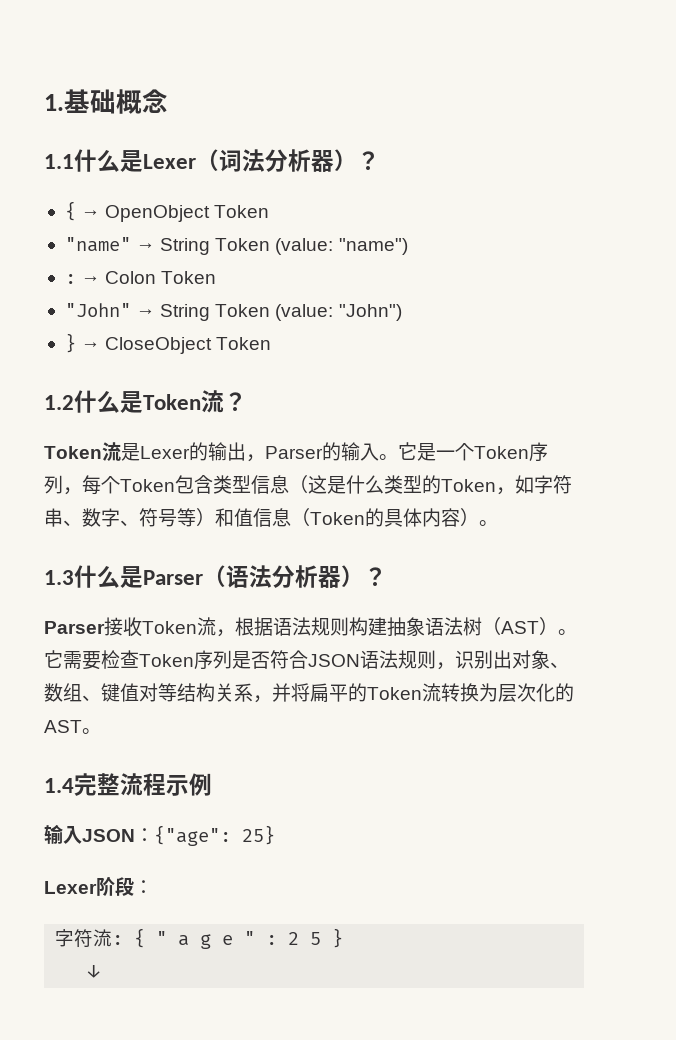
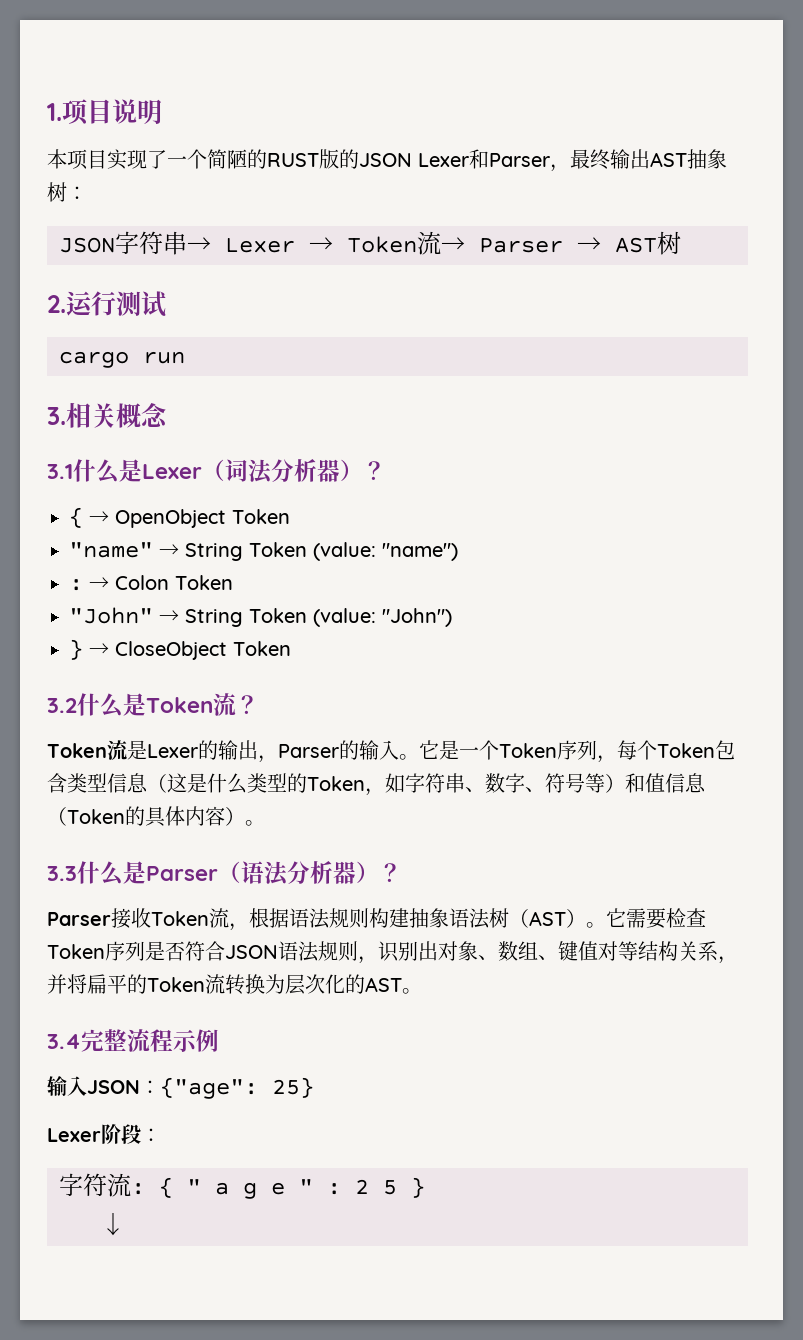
- 1.基础概念
+ 1.项目说明
+ 本项目实现了一个简陋的RUST版的JSON Lexer和Parser，最终输出AST抽象树：
+ JSON字符串→ Lexer → Token流→ Parser → AST树
+ 2.运行测试
+ cargo run
+ 3.相关概念
- 1.1什么是Lexer（词法分析器）？
+ 3.1什么是Lexer（词法分析器）？
- 1.2什么是Token流？
+ 3.2什么是Token流？
- 1.3什么是Parser（语法分析器）？
+ 3.3什么是Parser（语法分析器）？
- 1.4完整流程示例
+ 3.4完整流程示例

